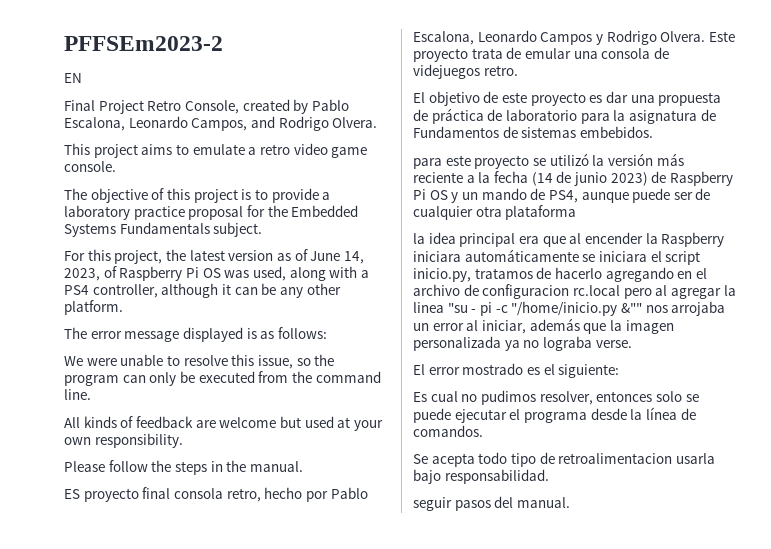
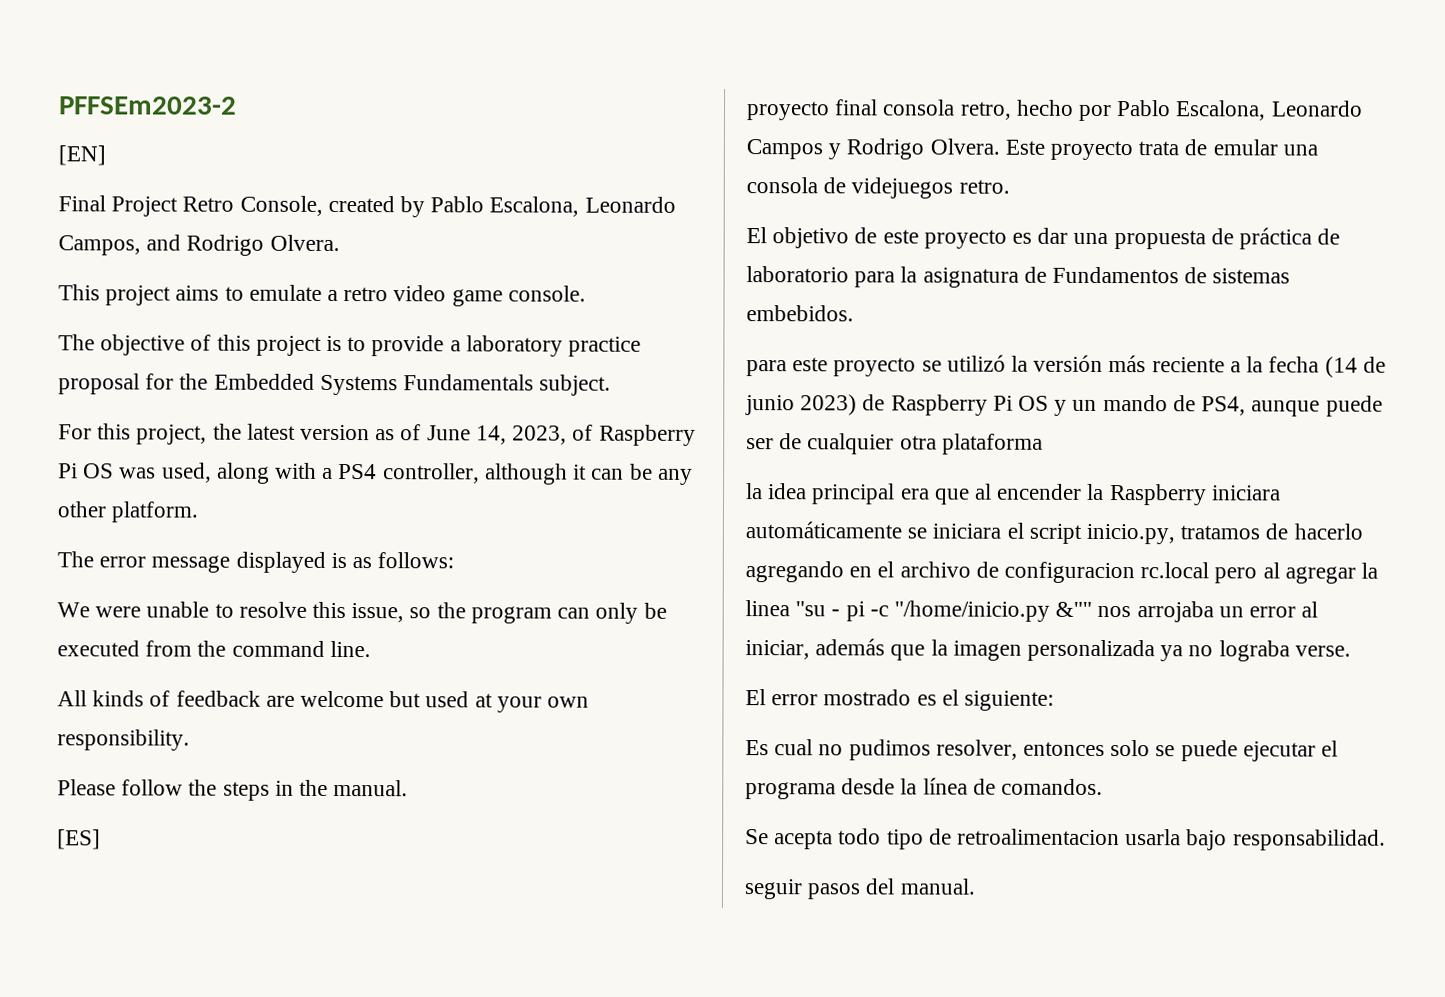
- EN
+ [EN]
- ES proyecto final consola retro, hecho por Pablo Escalona, Leonardo Campos y Rodrigo Olvera.
+ [ES]
+ proyecto final consola retro, hecho por Pablo Escalona, Leonardo Campos y Rodrigo Olvera.

